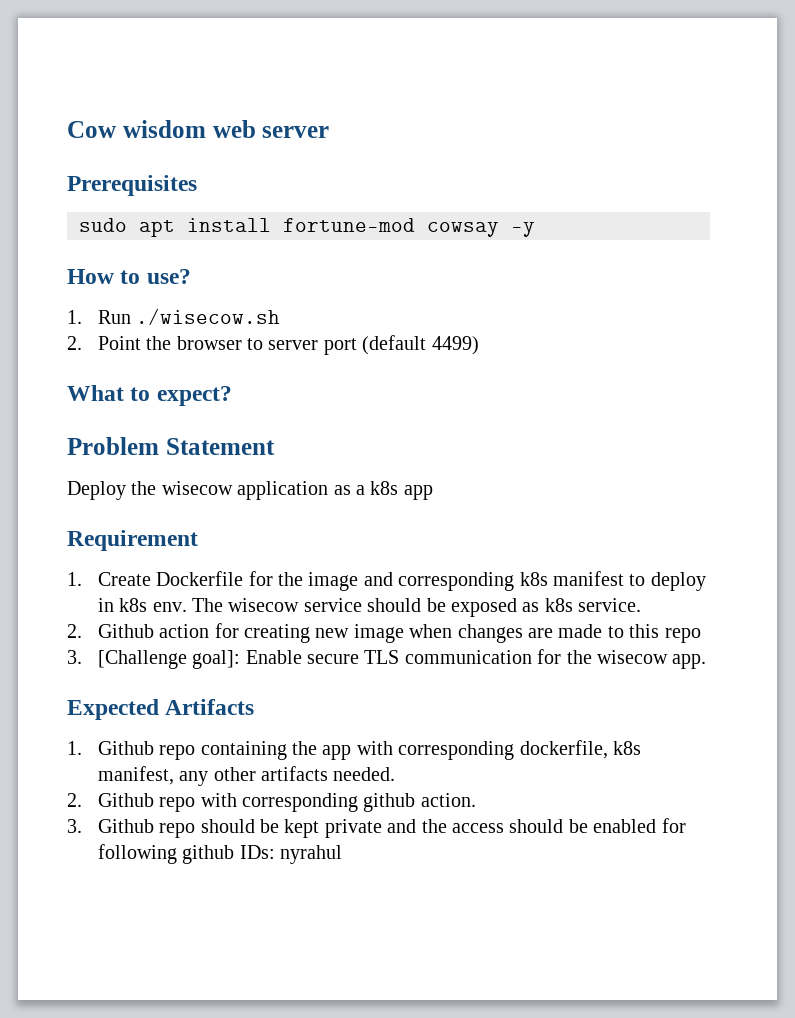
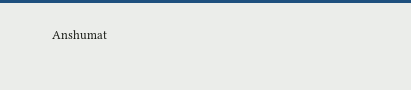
- Cow wisdom web server
- Prerequisites
- sudo apt install fortune-mod cowsay -y
- How to use?
- 1. Run ./wisecow.sh
- 2. Point the browser to server port (default 4499)
- What to expect?
- Problem Statement
- Deploy the wisecow application as a k8s app
- Requirement
- 1. Create Dockerfile for the image and corresponding k8s manifest to deploy in k8s env. The wisecow service should be exposed as k8s service.
- 2. Github action for creating new image when changes are made to this repo
- 3. [Challenge goal]: Enable secure TLS communication for the wisecow app.
- Expected Artifacts
- 1. Github repo containing the app with corresponding dockerfile, k8s manifest, any other artifacts needed.
- 2. Github repo with corresponding github action.
- 3. Github repo should be kept private and the access should be enabled for following github IDs: nyrahul
+ Anshumat

